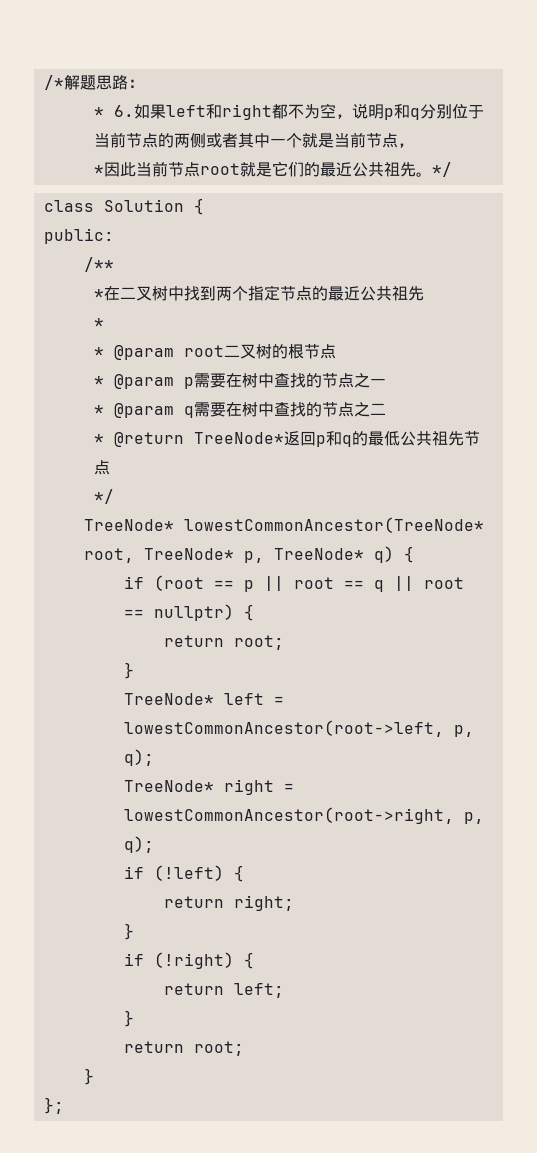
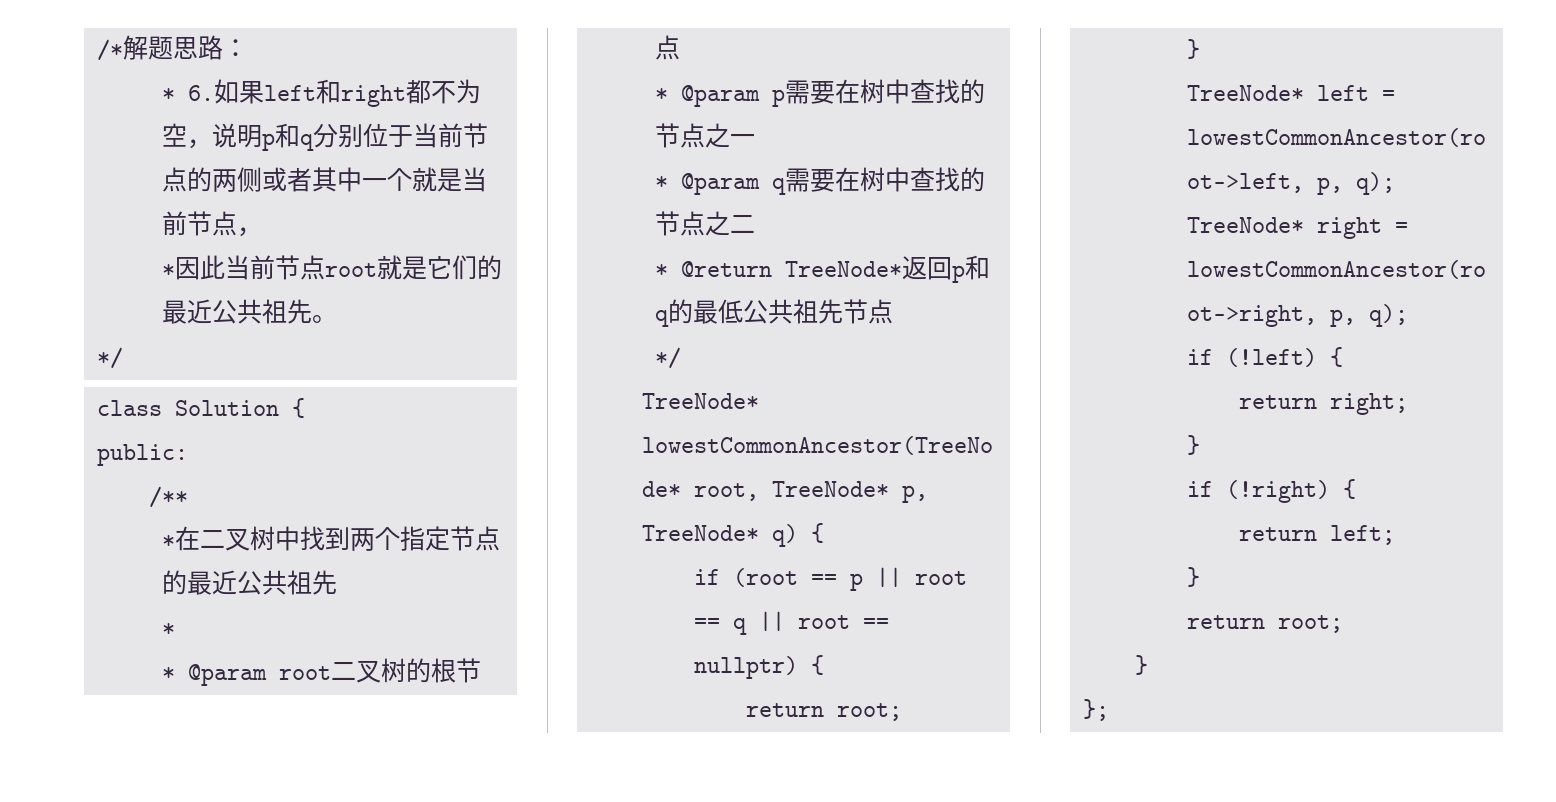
- *因此当前节点root就是它们的最近公共祖先。*/
+ *因此当前节点root就是它们的最近公共祖先。
+ */

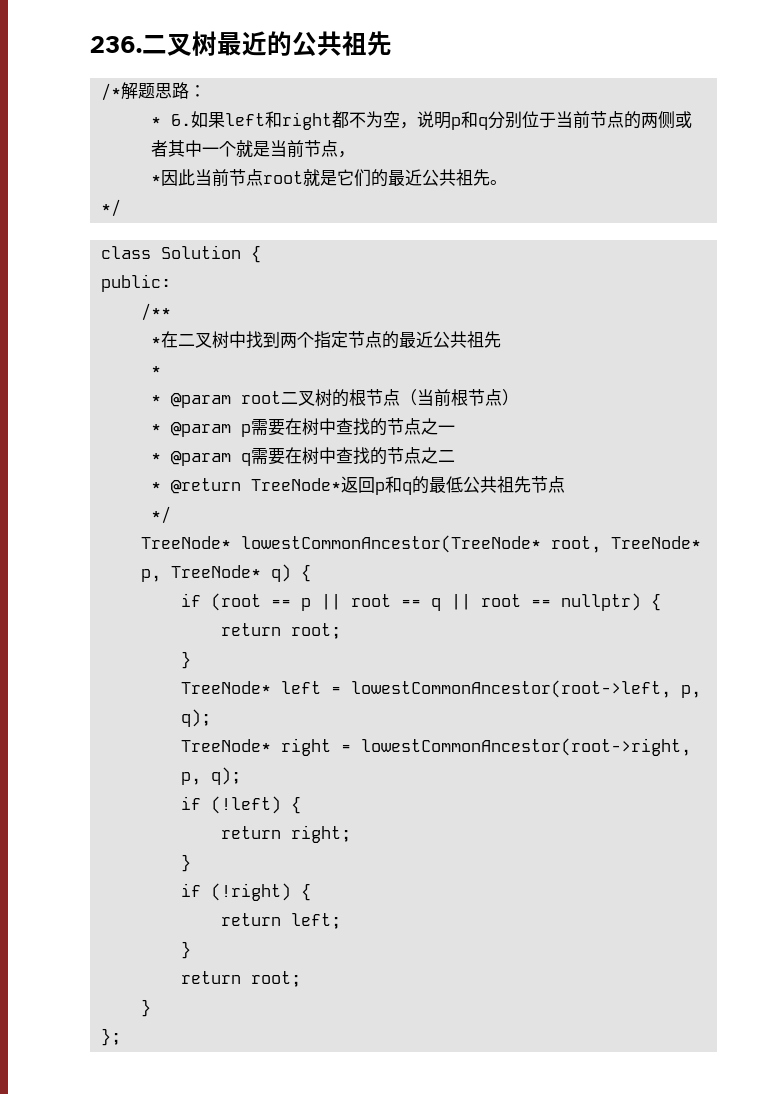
+ 236.二叉树最近的公共祖先
- * @param root二叉树的根节点
+ * @param root二叉树的根节点（当前根节点）

